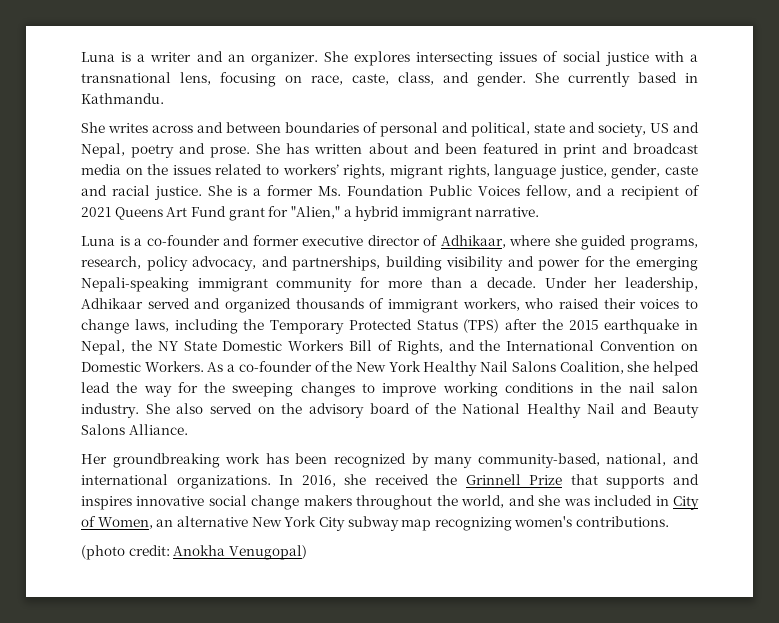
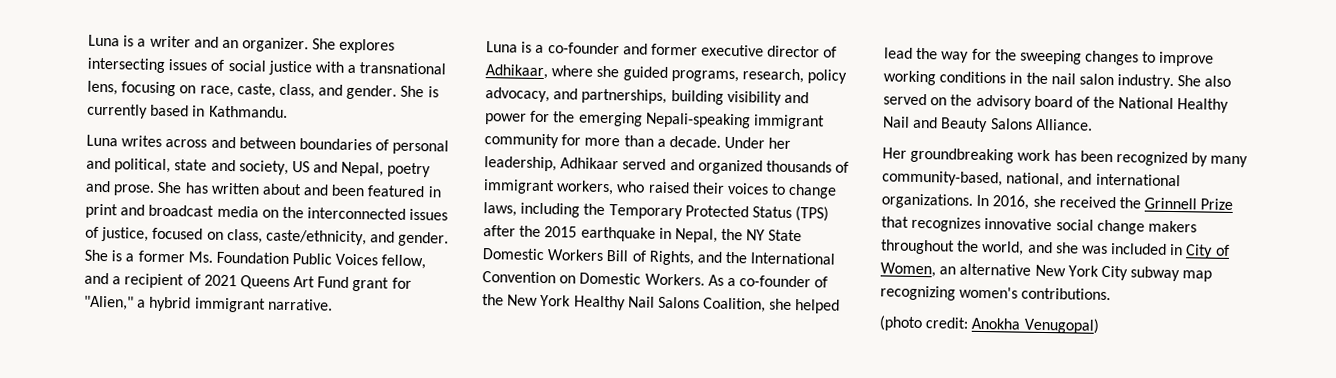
- She currently based in Kathmandu.
+ She is currently based in Kathmandu.
- She writes across and between boundaries of personal and political, state and society, US and Nepal, poetry and prose.
+ Luna writes across and between boundaries of personal and political, state and society, US and Nepal, poetry and prose.
- She has written about and been featured in print and broadcast media on the issues related to workers’ rights, migrant rights, language justice, gender, caste and racial justice.
+ She has written about and been featured in print and broadcast media on the interconnected issues of justice, focused on class, caste/ethnicity, and gender.
- In 2016, she received the Grinnell Prize that supports and inspires innovative social change makers throughout the world, and she was included in City of Women, an alternative New York City subway map recognizing women's contributions.
+ In 2016, she received the Grinnell Prize that recognizes innovative social change makers throughout the world, and she was included in City of Women, an alternative New York City subway map recognizing women's contributions.

